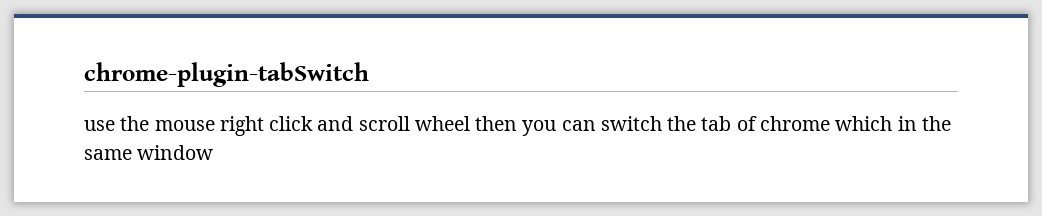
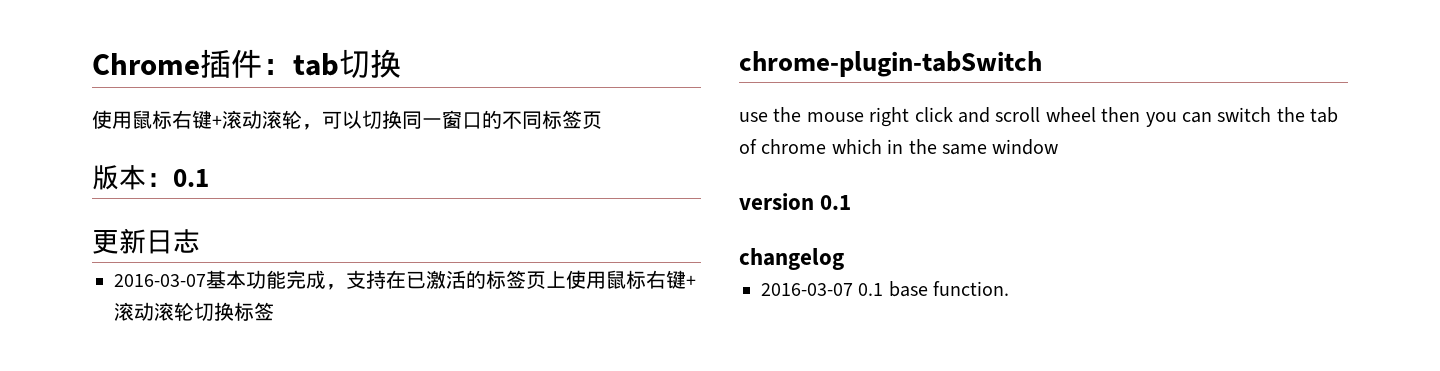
+ Chrome插件：tab切换
+ 使用鼠标右键+滚动滚轮，可以切换同一窗口的不同标签页
+ 版本：0.1
+ 更新日志
+ 2016-03-07基本功能完成，支持在已激活的标签页上使用鼠标右键+滚动滚轮切换标签
+ version 0.1
+ changelog
+ 2016-03-07 0.1 base function.

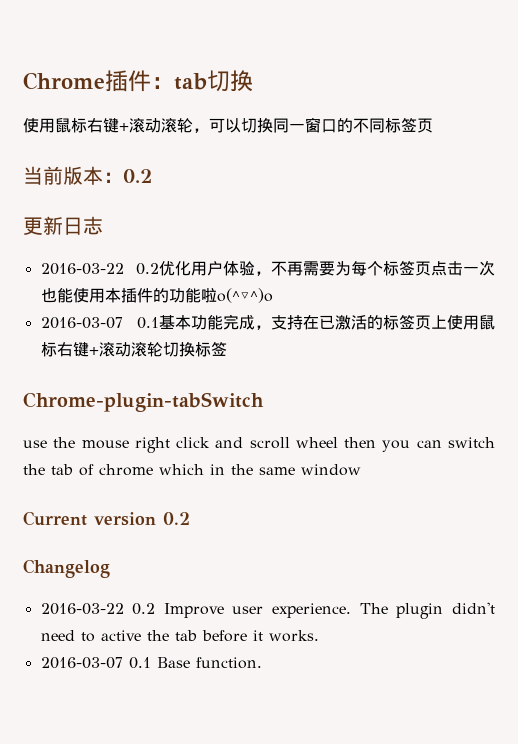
- 版本：0.1
+ 当前版本：0.2
- 2016-03-07基本功能完成，支持在已激活的标签页上使用鼠标右键+滚动滚轮切换标签
+ 2016-03-22 0.2优化用户体验，不再需要为每个标签页点击一次也能使用本插件的功能啦o(^▽^)o
+ 2016-03-07 0.1基本功能完成，支持在已激活的标签页上使用鼠标右键+滚动滚轮切换标签
- chrome-plugin-tabSwitch
+ Chrome-plugin-tabSwitch
- version 0.1
- changelog
- 2016-03-07 0.1 base function.
+ Current version 0.2
+ Changelog
+ 2016-03-22 0.2 Improve user experience. The plugin didn't need to active the tab before it works.
+ 2016-03-07 0.1 Base function.

